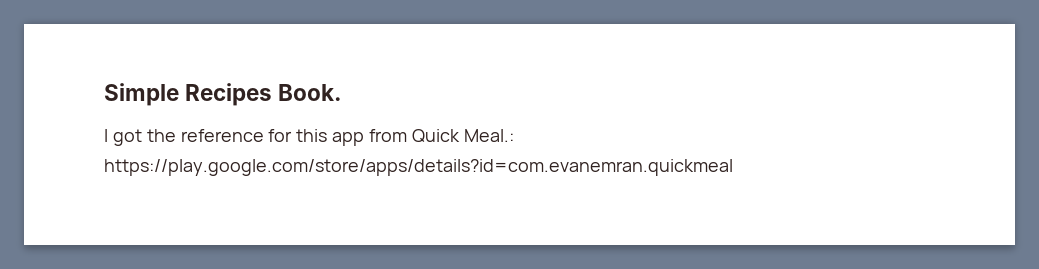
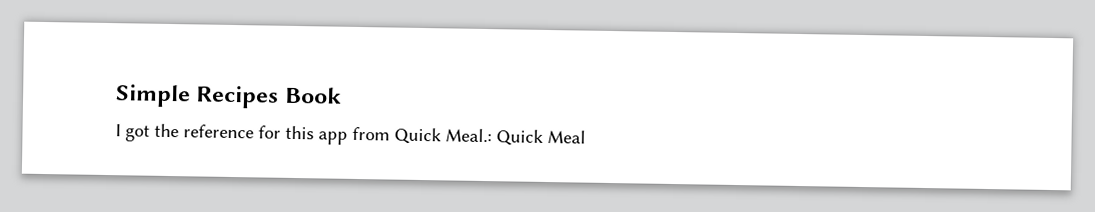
- Simple Recipes Book.
+ Simple Recipes Book
- I got the reference for this app from Quick Meal.: https://play.google.com/store/apps/details?id=com.evanemran.quickmeal
+ I got the reference for this app from Quick Meal.: Quick Meal

